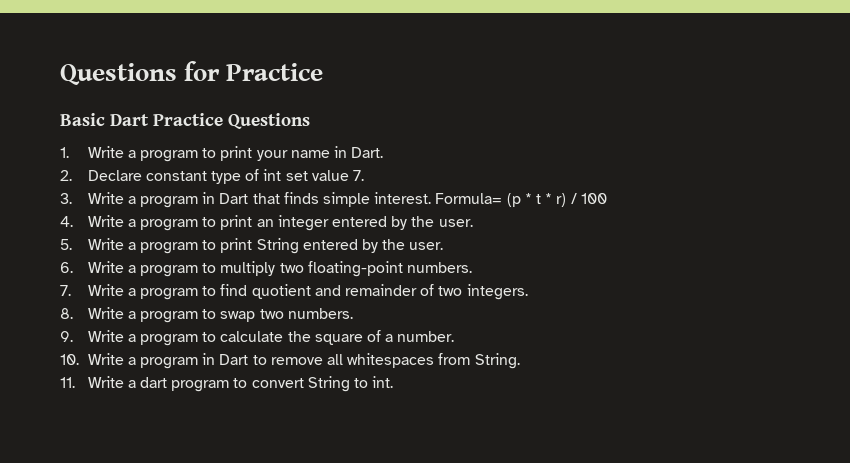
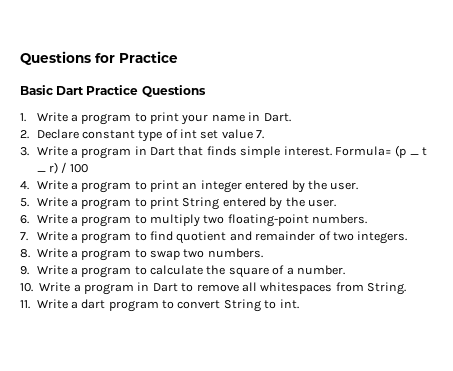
- Formula= (p * t * r) / 100
+ Formula= (p _ t _ r) / 100

